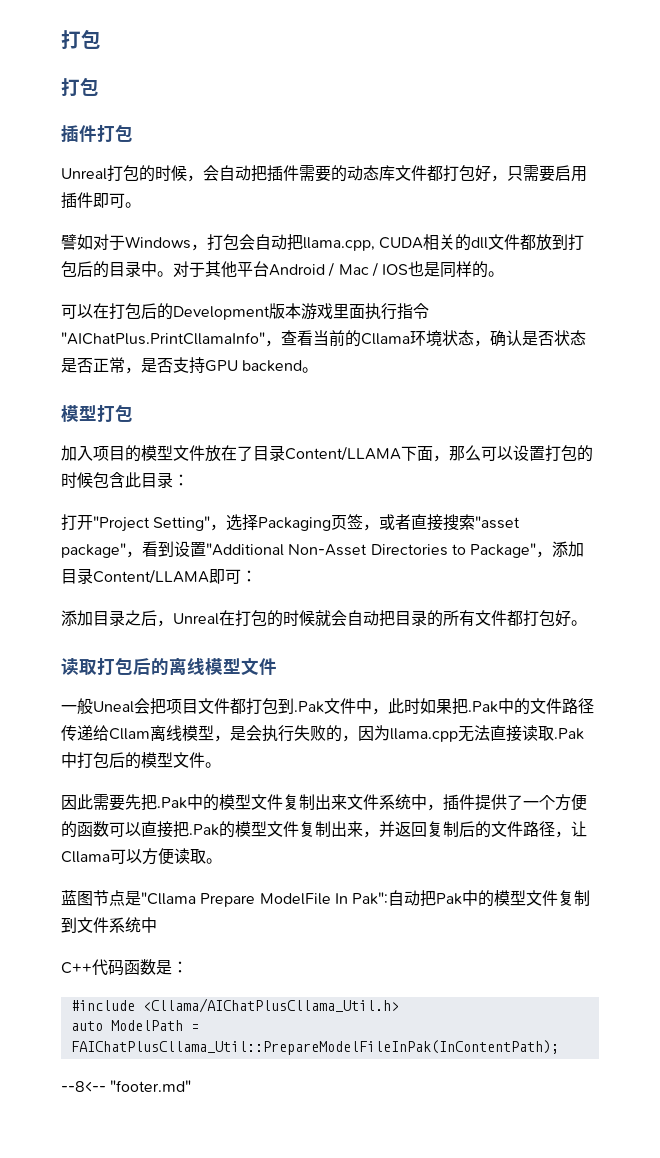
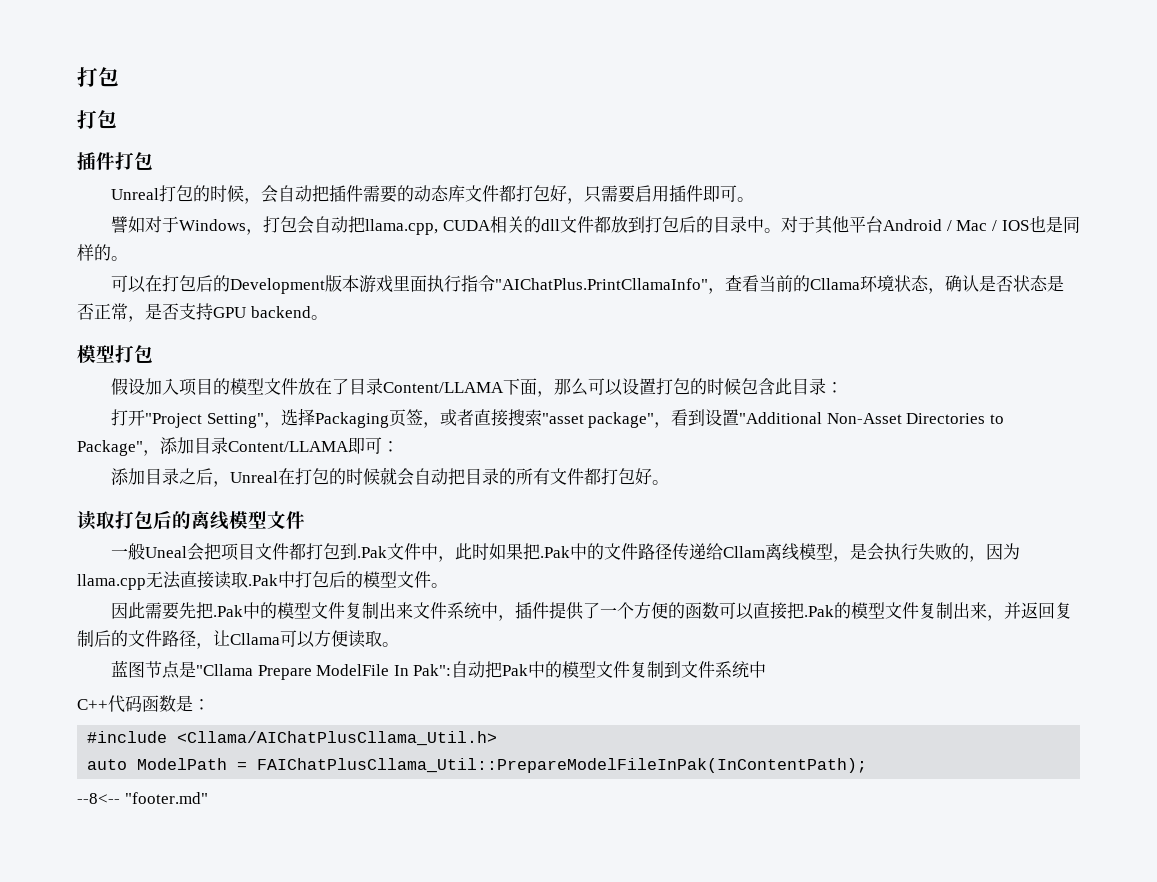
- 加入项目的模型文件放在了目录Content/LLAMA下面，那么可以设置打包的时候包含此目录：
+ 假设加入项目的模型文件放在了目录Content/LLAMA下面，那么可以设置打包的时候包含此目录：

